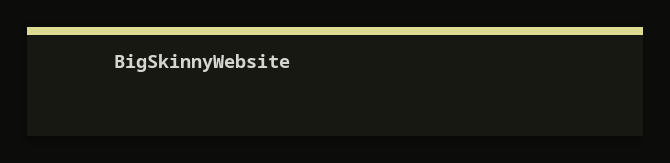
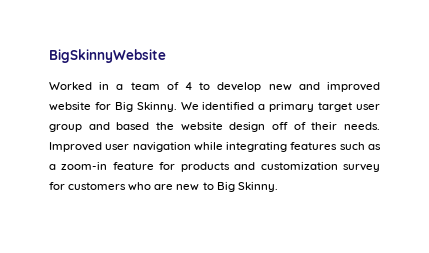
+ Worked in a team of 4 to develop new and improved website for Big Skinny. We identified a primary target user group and based the website design off of their needs. Improved user navigation while integrating features such as a zoom-in feature for products and customization survey for customers who are new to Big Skinny.

